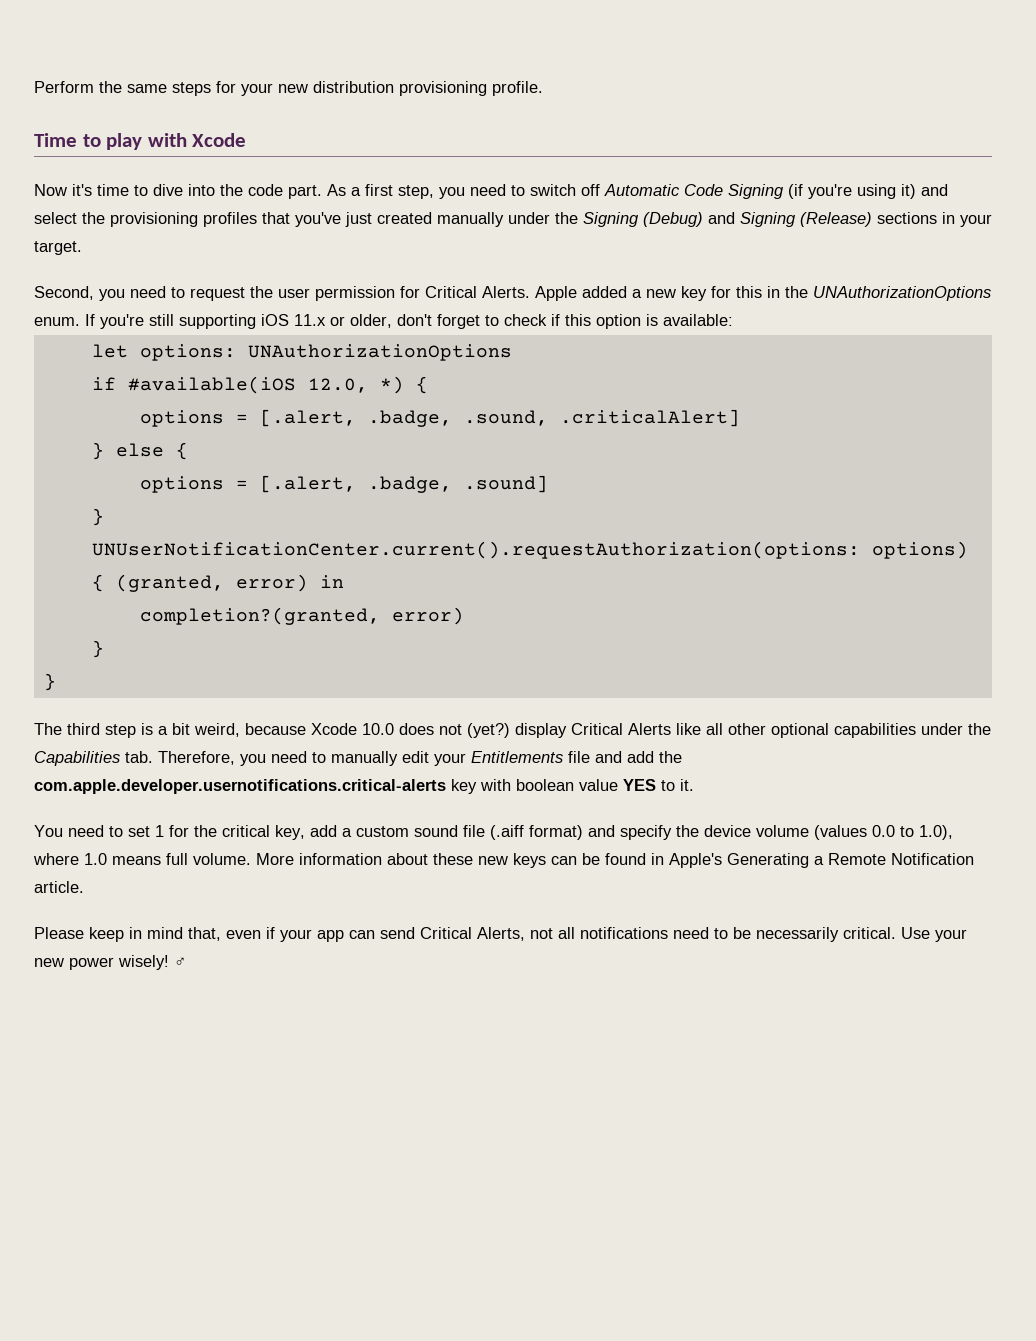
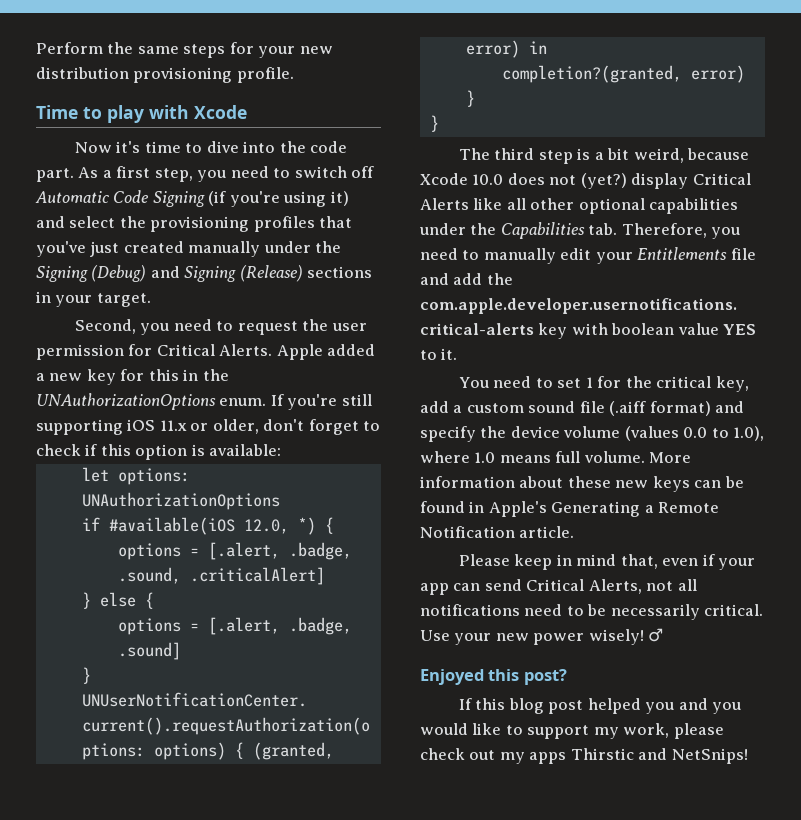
+ Enjoyed this post?
+ If this blog post helped you and you would like to support my work, please check out my apps Thirstic and NetSnips!

